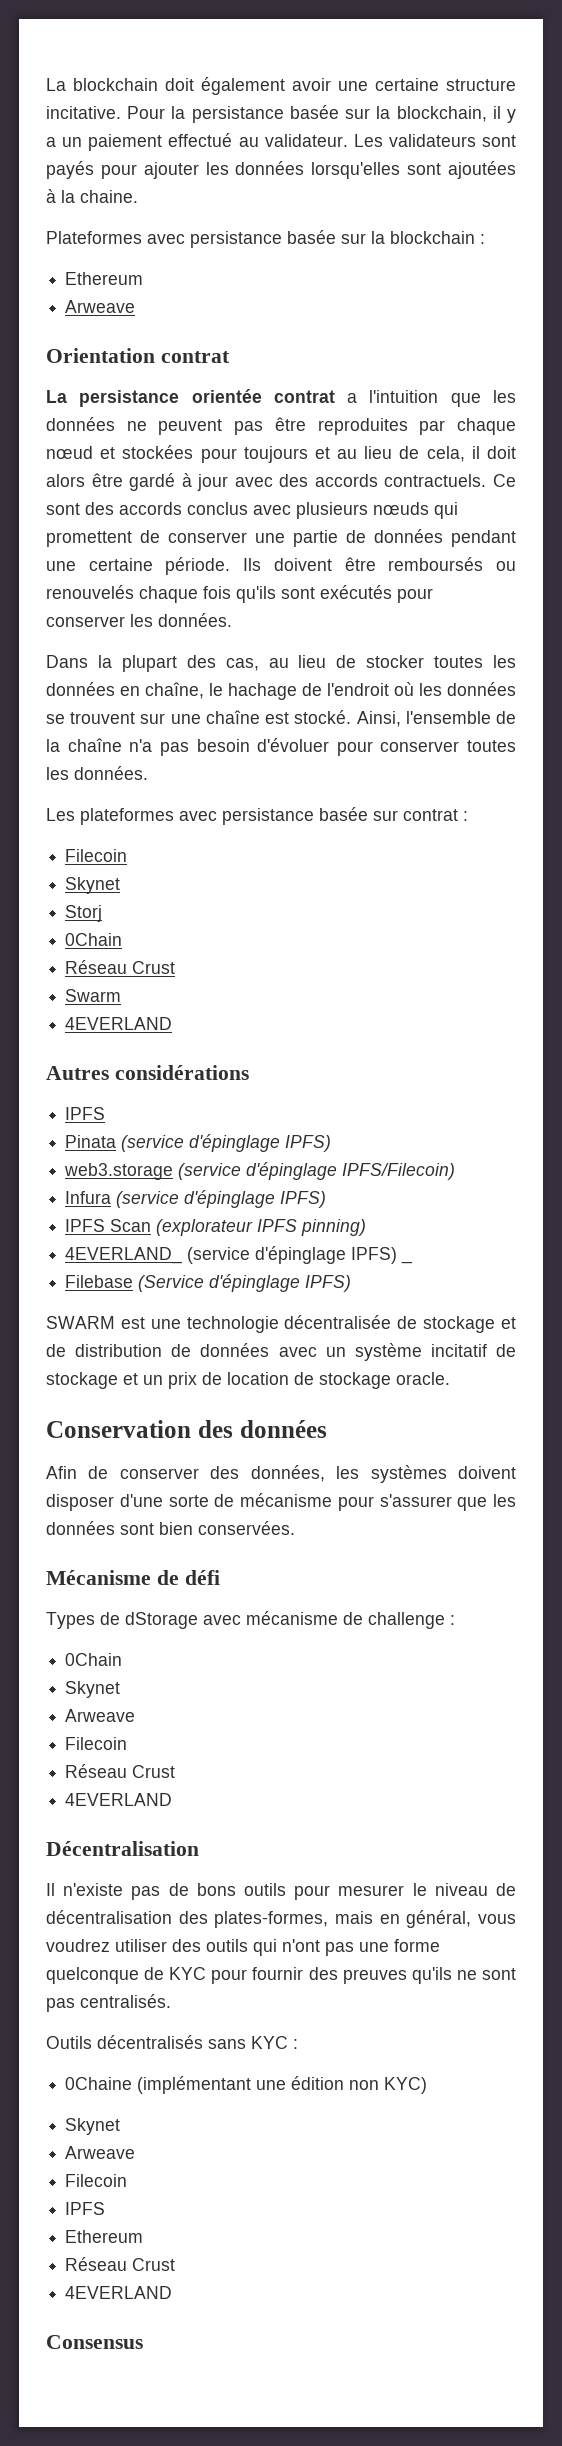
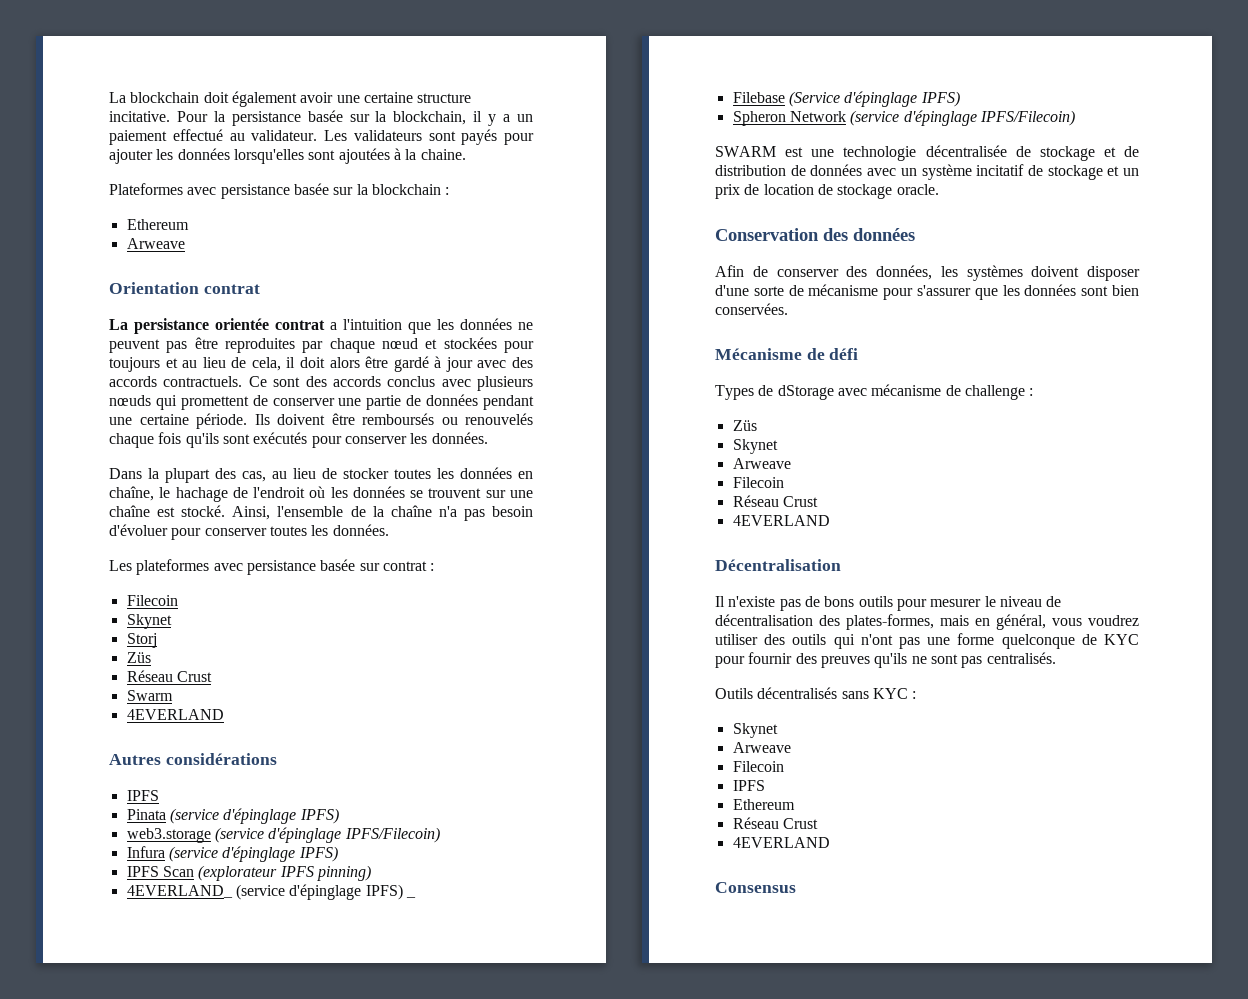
  Storj
- 0Chain
+ Züs
+ Spheron Network (service d'épinglage IPFS/Filecoin)
  Types de dStorage avec mécanisme de challenge :
- 0Chain
+ Züs
- 0Chaine (implémentant une édition non KYC)

